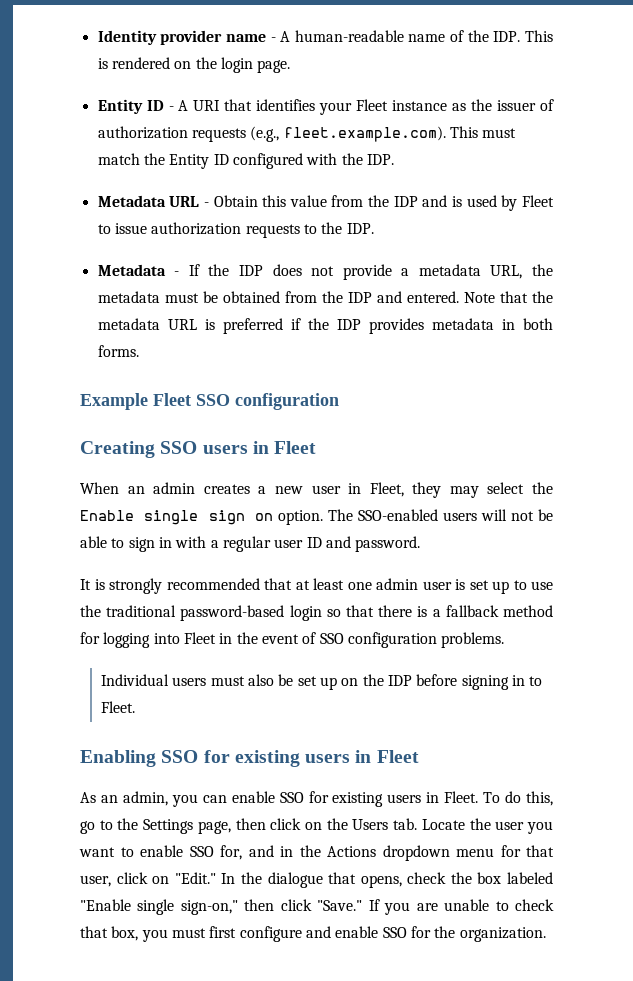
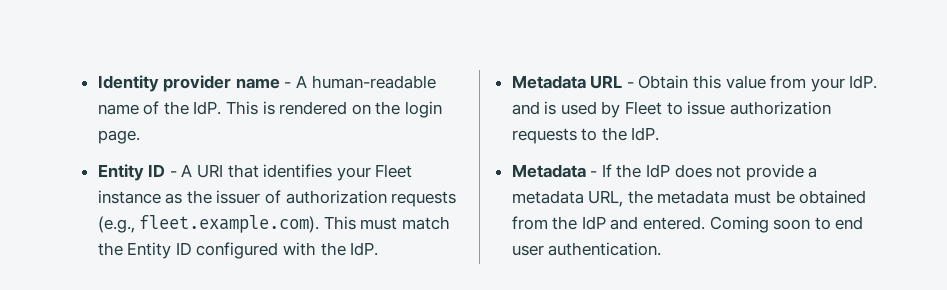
- Identity provider name - A human-readable name of the IDP. This is rendered on the login page.
+ Identity provider name - A human-readable name of the IdP. This is rendered on the login page.
- Entity ID - A URI that identifies your Fleet instance as the issuer of authorization requests (e.g., fleet.example.com). This must match the Entity ID configured with the IDP.
+ Entity ID - A URI that identifies your Fleet instance as the issuer of authorization requests (e.g., fleet.example.com). This must match the Entity ID configured with the IdP.
- Metadata URL - Obtain this value from the IDP and is used by Fleet to issue authorization requests to the IDP.
+ Metadata URL - Obtain this value from your IdP. and is used by Fleet to issue authorization requests to the IdP.
- Metadata - If the IDP does not provide a metadata URL, the metadata must be obtained from the IDP and entered.
+ Metadata - If the IdP does not provide a metadata URL, the metadata must be obtained from the IdP and entered.
- Note that the metadata URL is preferred if the IDP provides metadata in both forms.
- Example Fleet SSO configuration
- Creating SSO users in Fleet
- When an admin creates a new user in Fleet, they may select the Enable single sign on option. The SSO-enabled users will not be able to sign in with a regular user ID and password.
- It is strongly recommended that at least one admin user is set up to use the traditional password-based login so that there is a fallback method for logging into Fleet in the event of SSO configuration problems.
- Individual users must also be set up on the IDP before signing in to Fleet.
- Enabling SSO for existing users in Fleet
- As an admin, you can enable SSO for existing users in Fleet. To do this, go to the Settings page, then click on the Users tab. Locate the user you want to enable SSO for, and in the Actions dropdown menu for that user, click on "Edit." In the dialogue that opens, check the box labeled "Enable single sign-on," then click "Save." If you are unable to check that box, you must first configure and enable SSO for the organization.
+ Coming soon to end user authentication.

